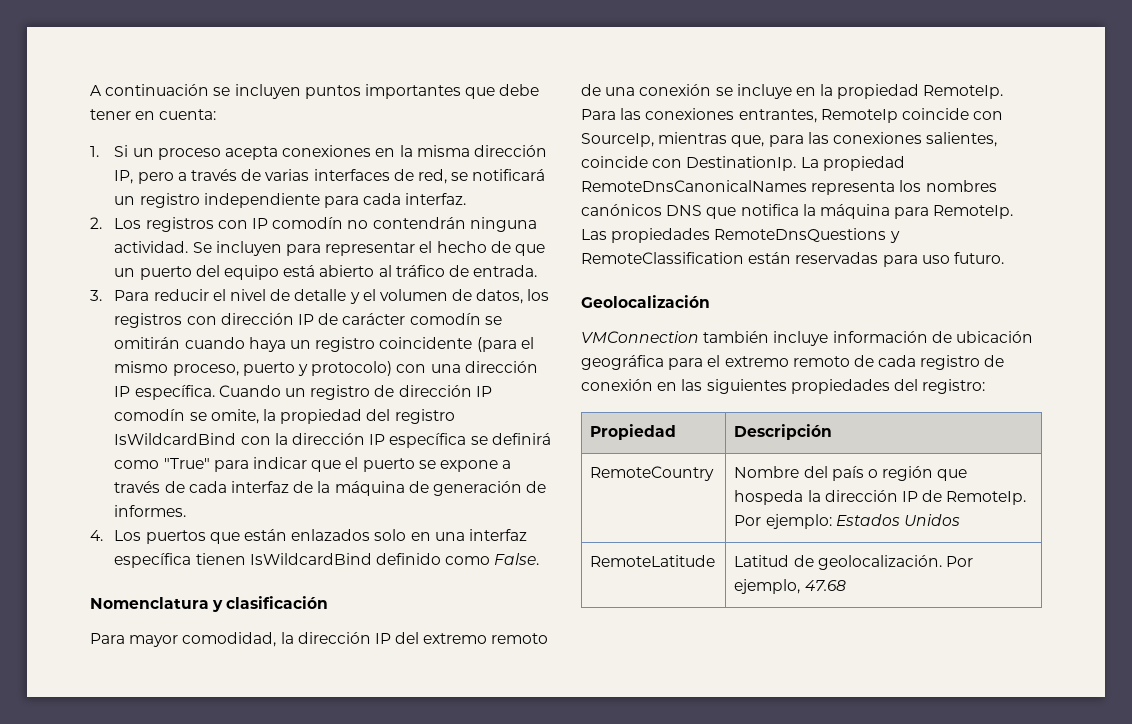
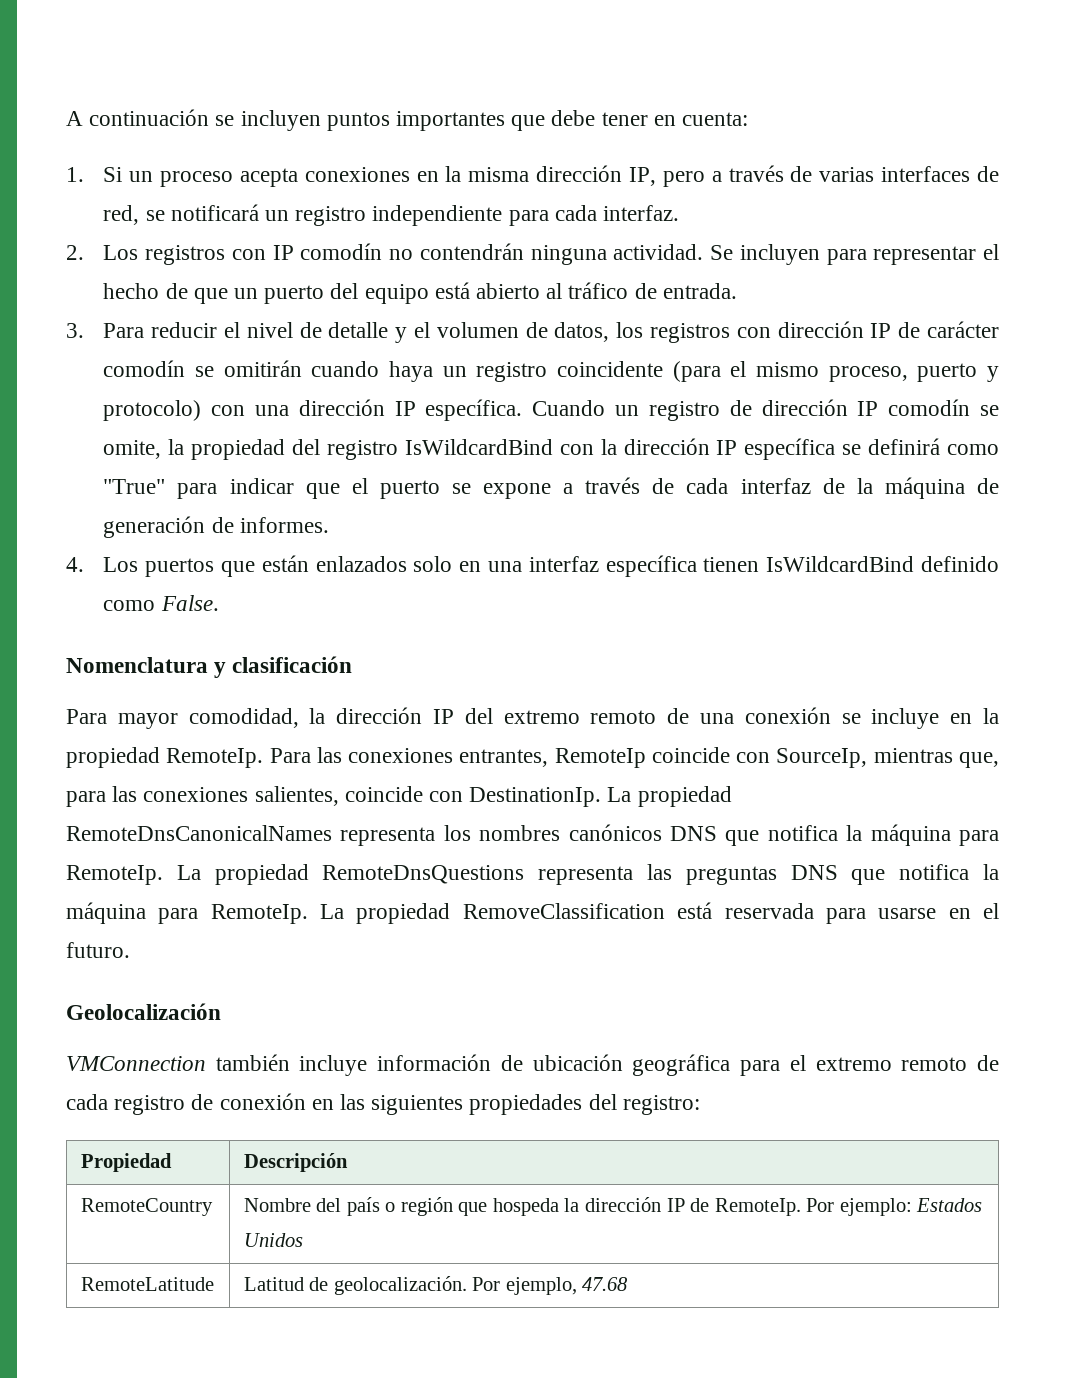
- Las propiedades RemoteDnsQuestions y RemoteClassification están reservadas para uso futuro.
+ La propiedad RemoteDnsQuestions representa las preguntas DNS que notifica la máquina para RemoteIp. La propiedad RemoveClassification está reservada para usarse en el futuro.

